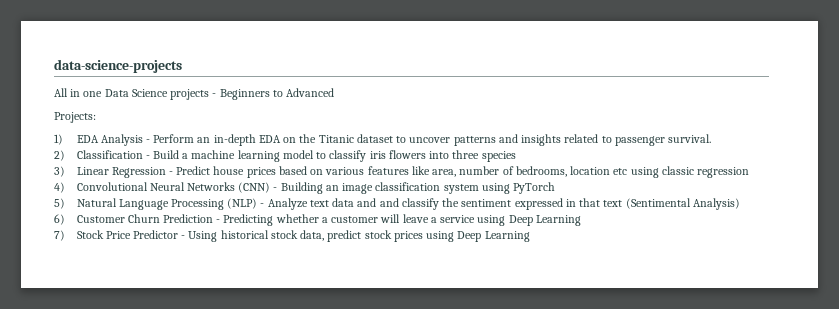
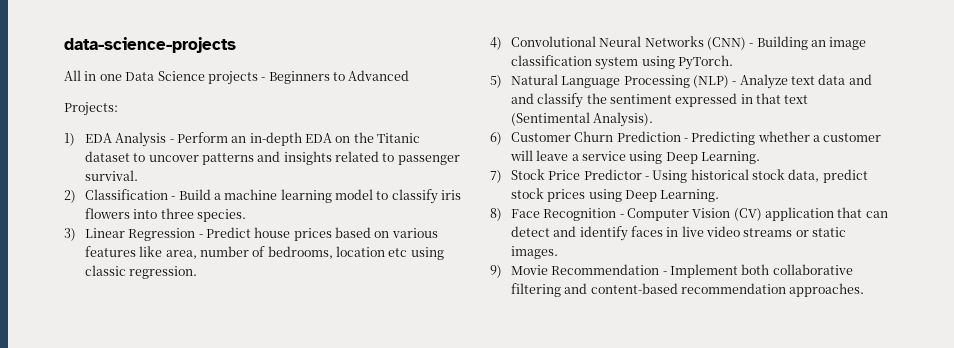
- 2) Classification - Build a machine learning model to classify iris flowers into three species
+ 2) Classification - Build a machine learning model to classify iris flowers into three species.
- 3) Linear Regression - Predict house prices based on various features like area, number of bedrooms, location etc using classic regression
+ 3) Linear Regression - Predict house prices based on various features like area, number of bedrooms, location etc using classic regression.
- 4) Convolutional Neural Networks (CNN) - Building an image classification system using PyTorch
+ 4) Convolutional Neural Networks (CNN) - Building an image classification system using PyTorch.
- 5) Natural Language Processing (NLP) - Analyze text data and and classify the sentiment expressed in that text (Sentimental Analysis)
+ 5) Natural Language Processing (NLP) - Analyze text data and and classify the sentiment expressed in that text (Sentimental Analysis).
- 6) Customer Churn Prediction - Predicting whether a customer will leave a service using Deep Learning
+ 6) Customer Churn Prediction - Predicting whether a customer will leave a service using Deep Learning.
- 7) Stock Price Predictor - Using historical stock data, predict stock prices using Deep Learning
+ 7) Stock Price Predictor - Using historical stock data, predict stock prices using Deep Learning.
+ 8) Face Recognition - Computer Vision (CV) application that can detect and identify faces in live video streams or static images.
+ 9) Movie Recommendation - Implement both collaborative filtering and content-based recommendation approaches.

